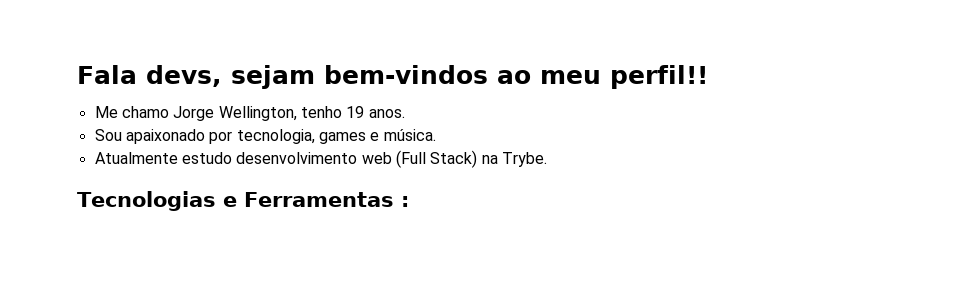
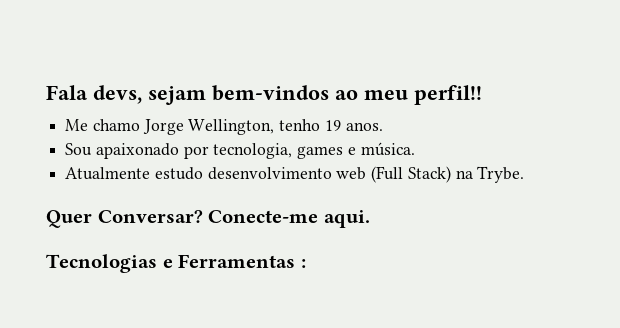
+ Quer Conversar? Conecte-me aqui.

